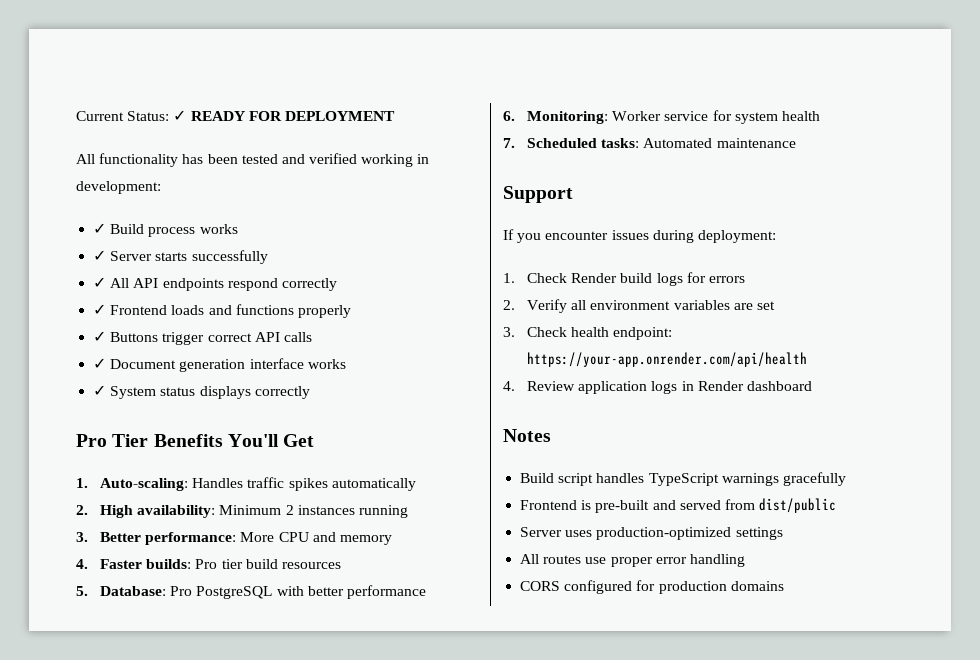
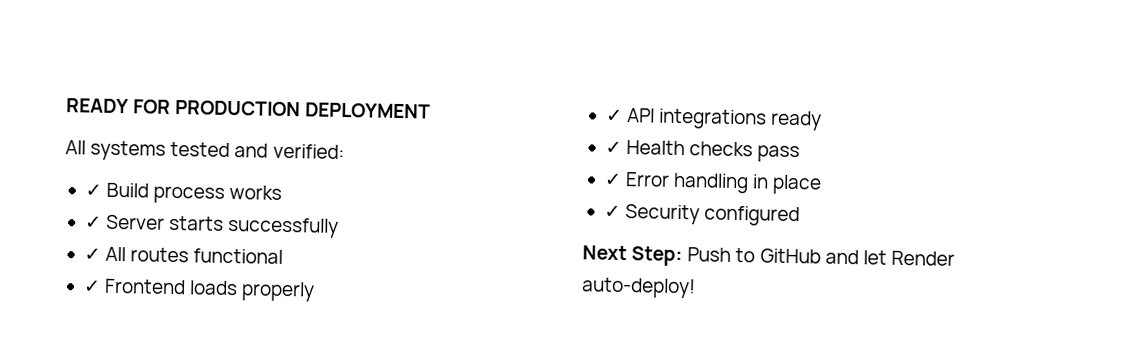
- Current Status: ✓ READY FOR DEPLOYMENT
+ READY FOR PRODUCTION DEPLOYMENT
- All functionality has been tested and verified working in development:
+ All systems tested and verified:
- ✓ All API endpoints respond correctly
+ ✓ All routes functional
- ✓ Frontend loads and functions properly
+ ✓ Frontend loads properly
- ✓ Buttons trigger correct API calls
- ✓ Document generation interface works
- ✓ System status displays correctly
- Pro Tier Benefits You'll Get
- 1. Auto-scaling: Handles traffic spikes automatically
- 2. High availability: Minimum 2 instances running
- 3. Better performance: More CPU and memory
- 4. Faster builds: Pro tier build resources
- 5. Database: Pro PostgreSQL with better performance
- 6. Monitoring: Worker service for system health
- 7. Scheduled tasks: Automated maintenance
- Support
- If you encounter issues during deployment:
- 1. Check Render build logs for errors
- 2. Verify all environment variables are set
- 3. Check health endpoint: https://your-app.onrender.com/api/health
- 4. Review application logs in Render dashboard
- Notes
- Build script handles TypeScript warnings gracefully
- Frontend is pre-built and served from dist/public
- Server uses production-optimized settings
- All routes use proper error handling
- CORS configured for production domains
+ ✓ API integrations ready
+ ✓ Health checks pass
+ ✓ Error handling in place
+ ✓ Security configured
+ Next Step: Push to GitHub and let Render auto-deploy!

